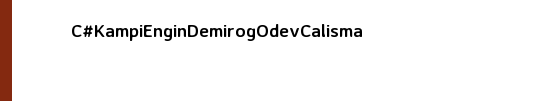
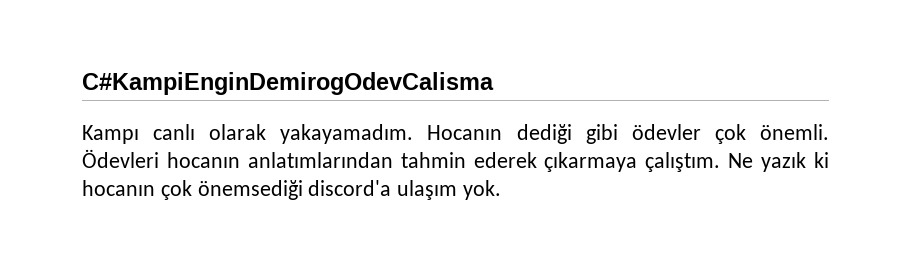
+ Kampı canlı olarak yakayamadım. Hocanın dediği gibi ödevler çok önemli. Ödevleri hocanın anlatımlarından tahmin ederek çıkarmaya çalıştım. Ne yazık ki hocanın çok önemsediği discord'a ulaşım yok.

